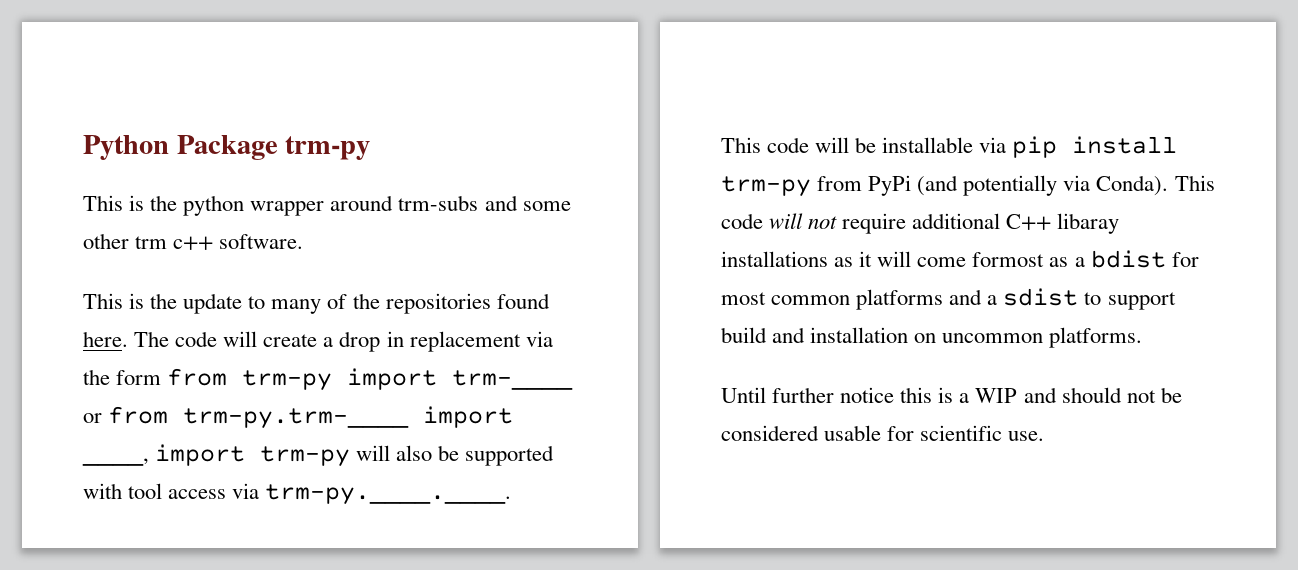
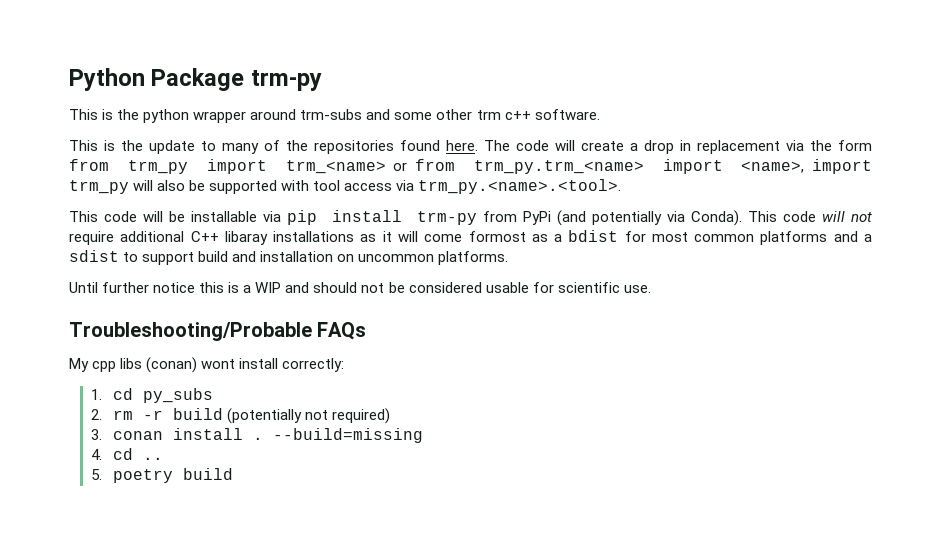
- The code will create a drop in replacement via the form from trm-py import trm-____ or from trm-py.trm-____ import ____, import trm-py will also be supported with tool access via trm-py.____.____.
+ The code will create a drop in replacement via the form from trm_py import trm_<name> or from trm_py.trm_<name> import <name>, import trm_py will also be supported with tool access via trm_py.<name>.<tool>.
+ Troubleshooting/Probable FAQs
+ My cpp libs (conan) wont install correctly:
+ 1. cd py_subs
+ 2. rm -r build (potentially not required)
+ 3. conan install . --build=missing
+ 4. cd ..
+ 5. poetry build

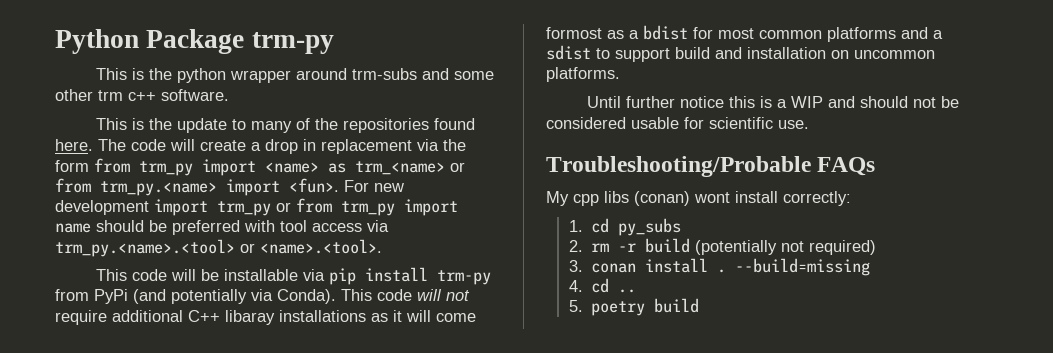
- The code will create a drop in replacement via the form from trm_py import trm_<name> or from trm_py.trm_<name> import <name>, import trm_py will also be supported with tool access via trm_py.<name>.<tool>.
+ The code will create a drop in replacement via the form from trm_py import <name> as trm_<name> or from trm_py.<name> import <fun>. For new development import trm_py or from trm_py import name should be preferred with tool access via trm_py.<name>.<tool> or <name>.<tool>.

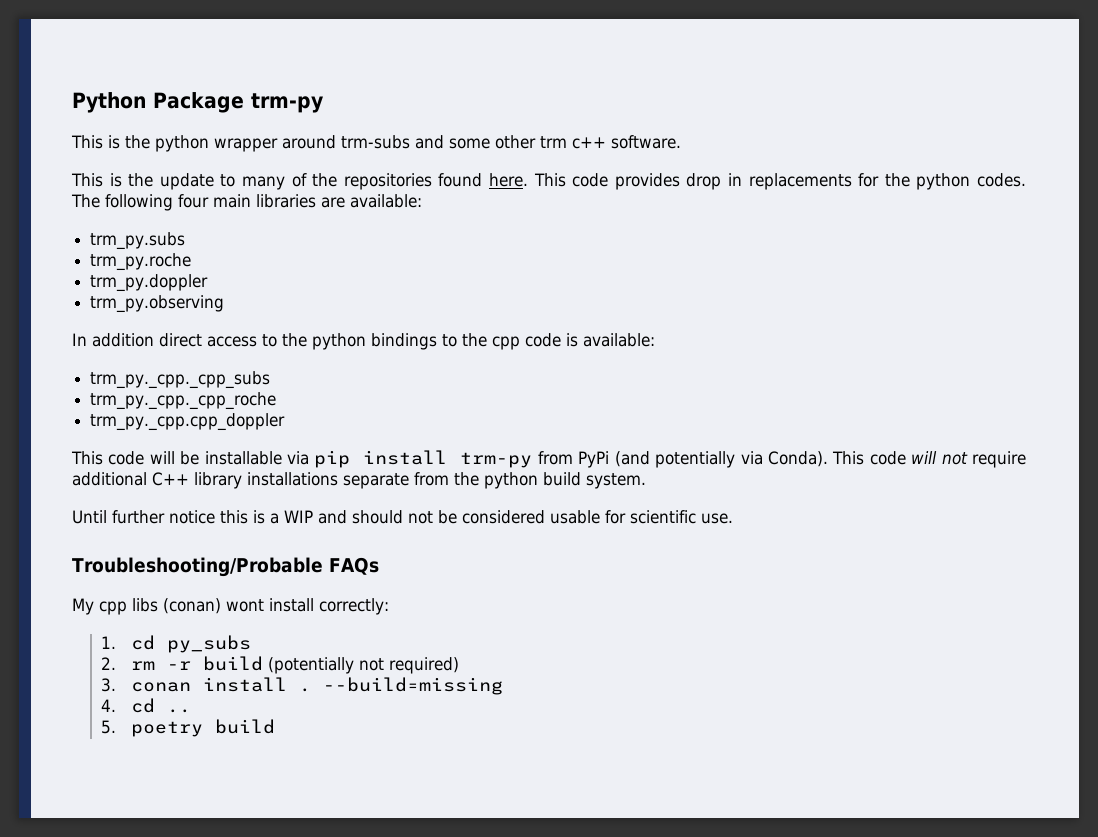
- The code will create a drop in replacement via the form from trm_py import <name> as trm_<name> or from trm_py.<name> import <fun>. For new development import trm_py or from trm_py import name should be preferred with tool access via trm_py.<name>.<tool> or <name>.<tool>.
+ This code provides drop in replacements for the python codes. The following four main libraries are available:
+ trm_py.subs
+ trm_py.roche
+ trm_py.doppler
+ trm_py.observing
+ In addition direct access to the python bindings to the cpp code is available:
+ trm_py._cpp._cpp_subs
+ trm_py._cpp._cpp_roche
+ trm_py._cpp.cpp_doppler
- This code will not require additional C++ libaray installations as it will come formost as a bdist for most common platforms and a sdist to support build and installation on uncommon platforms.
+ This code will not require additional C++ library installations separate from the python build system.

